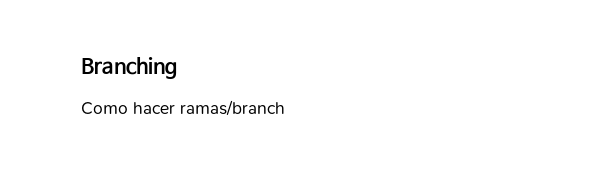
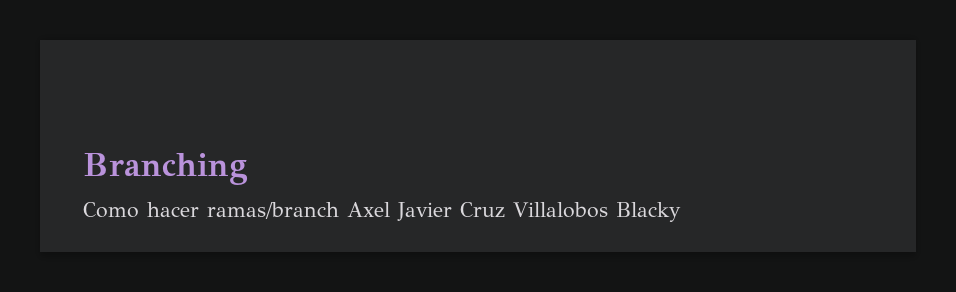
- Como hacer ramas/branch
+ Como hacer ramas/branch Axel Javier Cruz Villalobos Blacky

